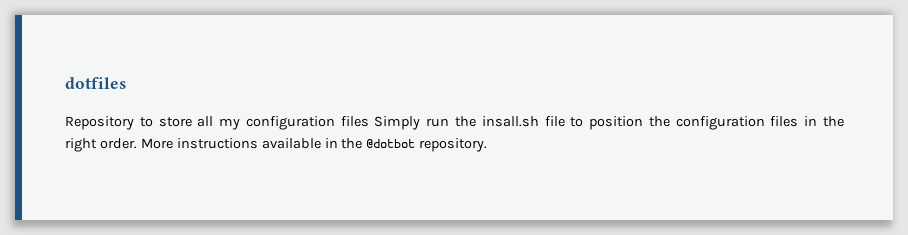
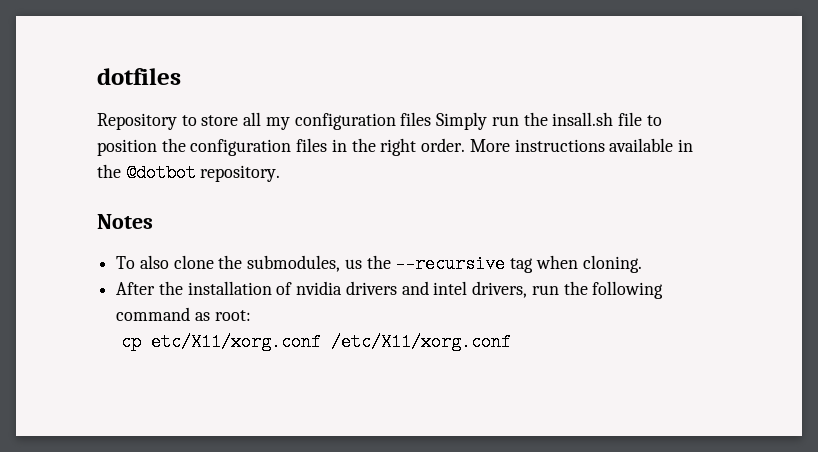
+ Notes
+ To also clone the submodules, us the --recursive tag when cloning.
+ After the installation of nvidia drivers and intel drivers, run the following command as root:
+ cp etc/X11/xorg.conf /etc/X11/xorg.conf

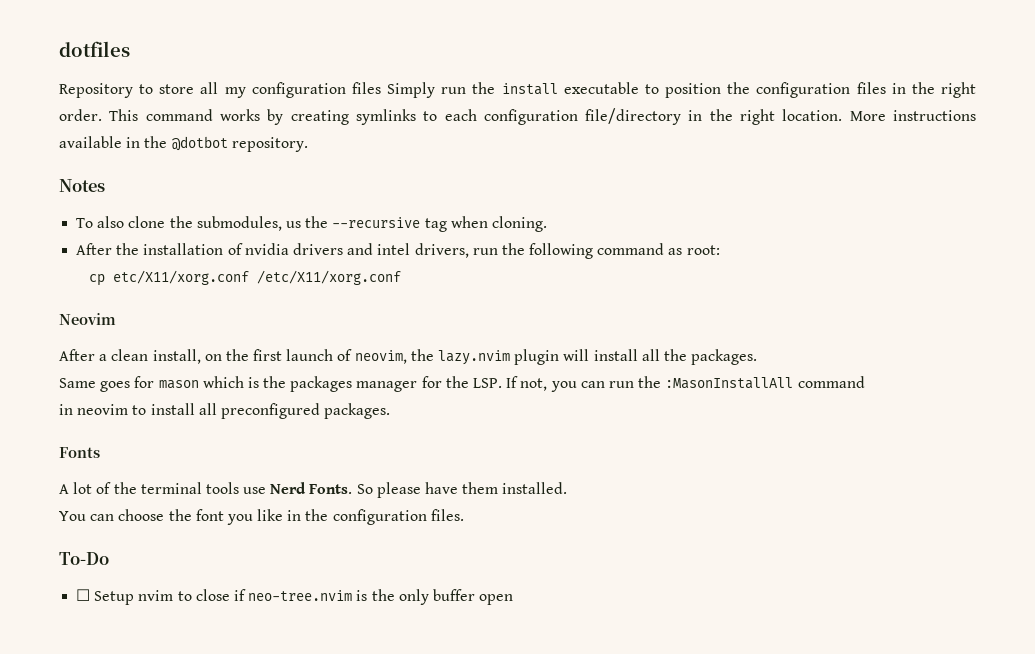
- Repository to store all my configuration files Simply run the insall.sh file to position the configuration files in the right order.
+ Repository to store all my configuration files Simply run the install executable to position the configuration files in the right order.
+ This command works by creating symlinks to each configuration file/directory in the right location.
+ Neovim
+ After a clean install, on the first launch of neovim, the lazy.nvim plugin will install all the packages.
+ Same goes for mason which is the packages manager for the LSP. If not, you can run the :MasonInstallAll command
+ in neovim to install all preconfigured packages.
+ Fonts
+ A lot of the terminal tools use Nerd Fonts. So please have them installed.
+ You can choose the font you like in the configuration files.
+ To-Do
+ ☐ Setup nvim to close if neo-tree.nvim is the only buffer open

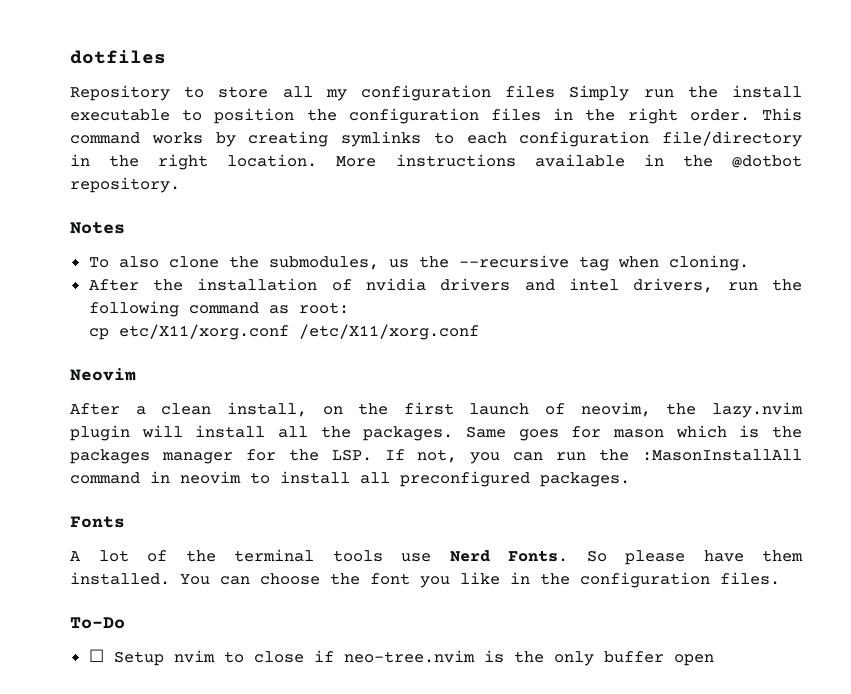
- After a clean install, on the first launch of neovim, the lazy.nvim plugin will install all the packages.
- Same goes for mason which is the packages manager for the LSP. If not, you can run the :MasonInstallAll command
- in neovim to install all preconfigured packages.
+ After a clean install, on the first launch of neovim, the lazy.nvim plugin will install all the packages. Same goes for mason which is the packages manager for the LSP. If not, you can run the :MasonInstallAll command in neovim to install all preconfigured packages.
- So please have them installed.
- You can choose the font you like in the configuration files.
+ So please have them installed. You can choose the font you like in the configuration files.

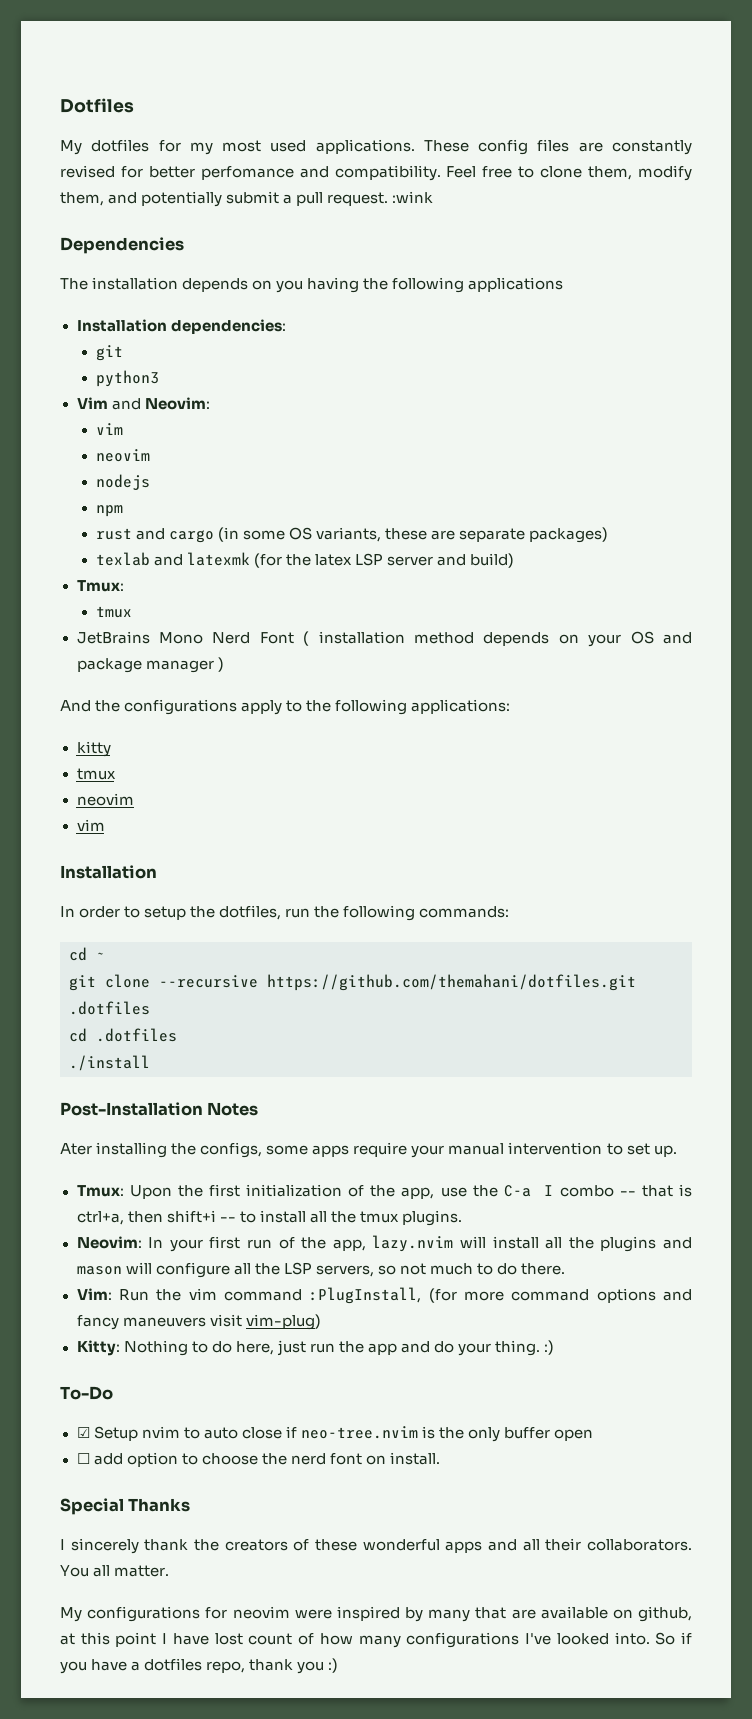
- dotfiles
- Repository to store all my configuration files Simply run the install executable to position the configuration files in the right order. This command works by creating symlinks to each configuration file/directory in the right location. More instructions available in the @dotbot repository.
- Notes
- To also clone the submodules, us the --recursive tag when cloning.
- After the installation of nvidia drivers and intel drivers, run the following command as root:
- cp etc/X11/xorg.conf /etc/X11/xorg.conf
- Neovim
- After a clean install, on the first launch of neovim, the lazy.nvim plugin will install all the packages. Same goes for mason which is the packages manager for the LSP. If not, you can run the :MasonInstallAll command in neovim to install all preconfigured packages.
- Fonts
- A lot of the terminal tools use Nerd Fonts. So please have them installed. You can choose the font you like in the configuration files.
+ Dotfiles
+ My dotfiles for my most used applications. These config files are constantly revised for better perfomance and compatibility. Feel free to clone them, modify them, and potentially submit a pull request. :wink
+ Dependencies
+ The installation depends on you having the following applications
+ Installation dependencies:
+ git
+ python3
+ Vim and Neovim:
+ vim
+ neovim
+ nodejs
+ npm
+ rust and cargo (in some OS variants, these are separate packages)
+ texlab and latexmk (for the latex LSP server and build)
+ Tmux:
+ tmux
+ JetBrains Mono Nerd Font ( installation method depends on your OS and package manager )
+ And the configurations apply to the following applications:
+ kitty
+ tmux
+ neovim
+ vim
+ Installation
+ In order to setup the dotfiles, run the following commands:
+ cd ~
+ git clone --recursive https://github.com/themahani/dotfiles.git .dotfiles
+ cd .dotfiles
+ ./install
+ Post-Installation Notes
+ Ater installing the configs, some apps require your manual intervention to set up.
+ Tmux: Upon the first initialization of the app, use the C-a I combo -- that is ctrl+a, then shift+i -- to install all the tmux plugins.
+ Neovim: In your first run of the app, lazy.nvim will install all the plugins and mason will configure all the LSP servers, so not much to do there.
+ Vim: Run the vim command :PlugInstall, (for more command options and fancy maneuvers visit vim-plug)
+ Kitty: Nothing to do here, just run the app and do your thing. :)
- ☐ Setup nvim to close if neo-tree.nvim is the only buffer open
+ ☑ Setup nvim to auto close if neo-tree.nvim is the only buffer open
+ ☐ add option to choose the nerd font on install.
+ Special Thanks
+ I sincerely thank the creators of these wonderful apps and all their collaborators. You all matter.
+ My configurations for neovim were inspired by many that are available on github, at this point I have lost count of how many configurations I've looked into. So if you have a dotfiles repo, thank you :)

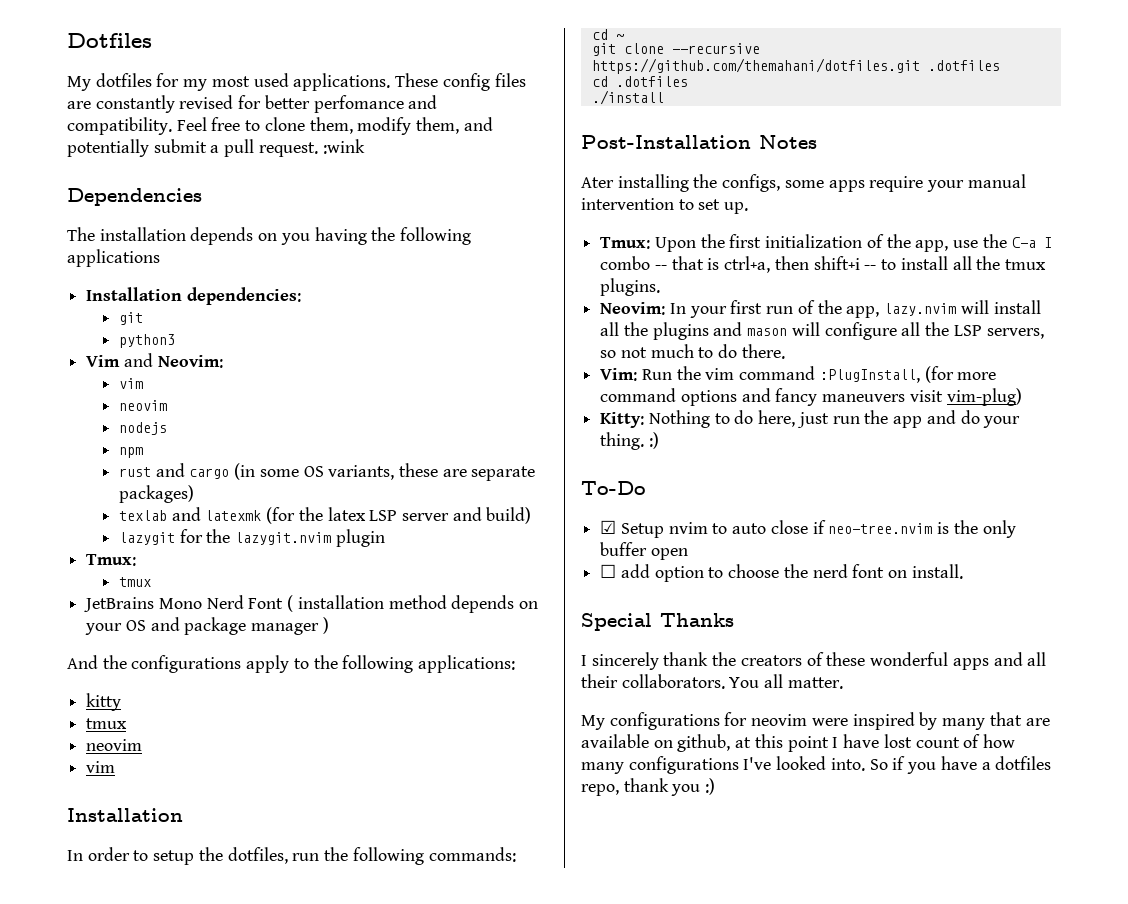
+ lazygit for the lazygit.nvim plugin

